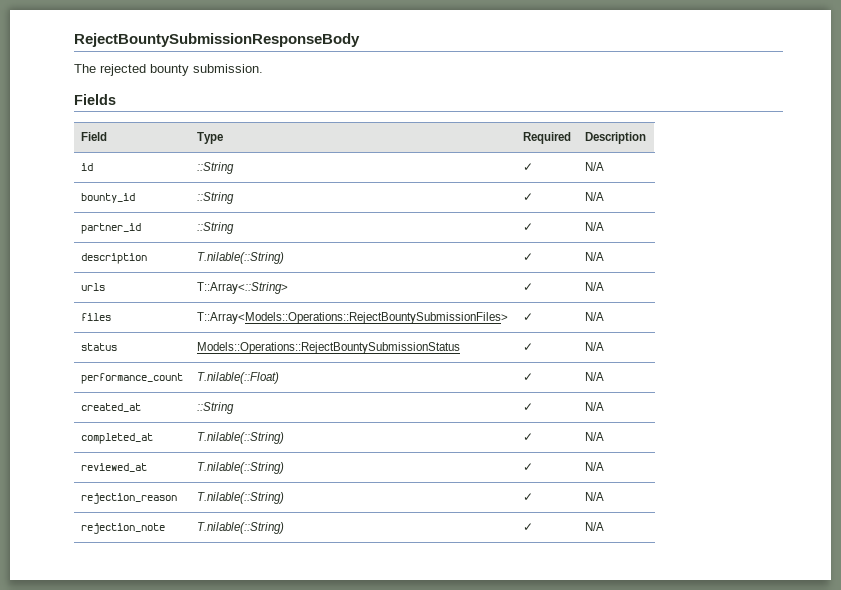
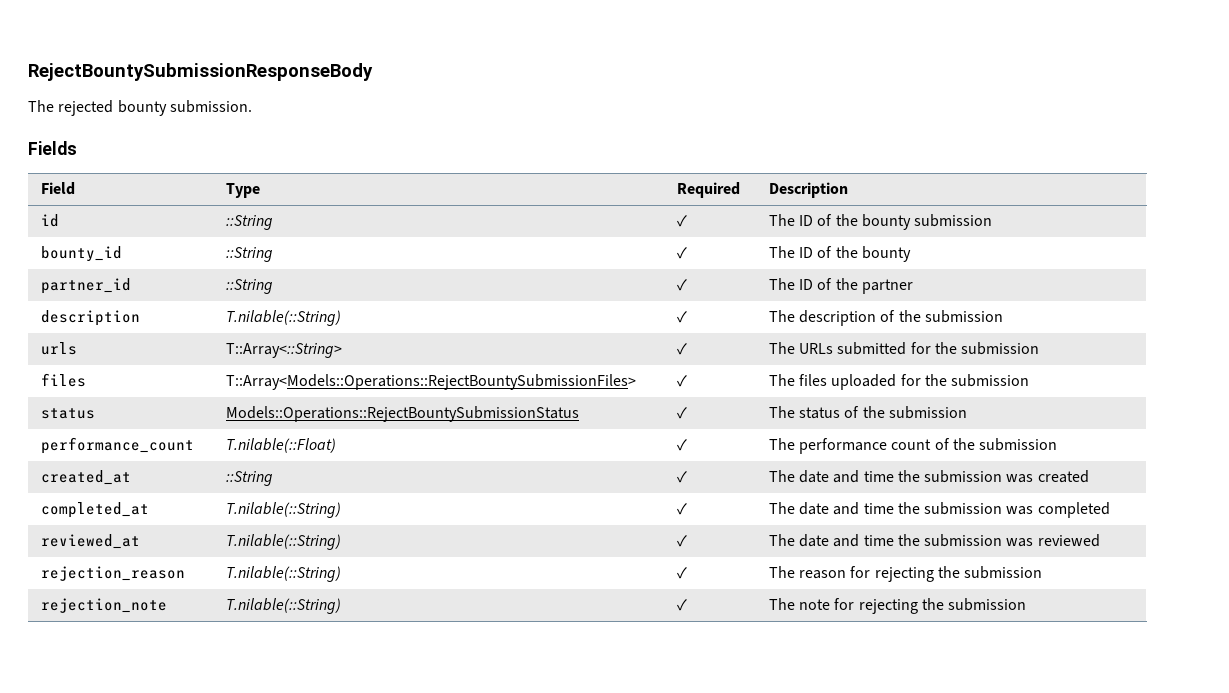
- id | ::String | ✓ | N/A
- bounty_id | ::String | ✓ | N/A
- partner_id | ::String | ✓ | N/A
- description | T.nilable(::String) | ✓ | N/A
- urls | T::Array<::String> | ✓ | N/A
- files | T::Array<Models::Operations::RejectBountySubmissionFiles> | ✓ | N/A
- status | Models::Operations::RejectBountySubmissionStatus | ✓ | N/A
- performance_count | T.nilable(::Float) | ✓ | N/A
- created_at | ::String | ✓ | N/A
- completed_at | T.nilable(::String) | ✓ | N/A
- reviewed_at | T.nilable(::String) | ✓ | N/A
- rejection_reason | T.nilable(::String) | ✓ | N/A
- rejection_note | T.nilable(::String) | ✓ | N/A
+ id | ::String | ✓ | The ID of the bounty submission
+ bounty_id | ::String | ✓ | The ID of the bounty
+ partner_id | ::String | ✓ | The ID of the partner
+ description | T.nilable(::String) | ✓ | The description of the submission
+ urls | T::Array<::String> | ✓ | The URLs submitted for the submission
+ files | T::Array<Models::Operations::RejectBountySubmissionFiles> | ✓ | The files uploaded for the submission
+ status | Models::Operations::RejectBountySubmissionStatus | ✓ | The status of the submission
+ performance_count | T.nilable(::Float) | ✓ | The performance count of the submission
+ created_at | ::String | ✓ | The date and time the submission was created
+ completed_at | T.nilable(::String) | ✓ | The date and time the submission was completed
+ reviewed_at | T.nilable(::String) | ✓ | The date and time the submission was reviewed
+ rejection_reason | T.nilable(::String) | ✓ | The reason for rejecting the submission
+ rejection_note | T.nilable(::String) | ✓ | The note for rejecting the submission

